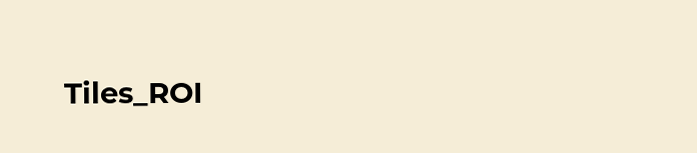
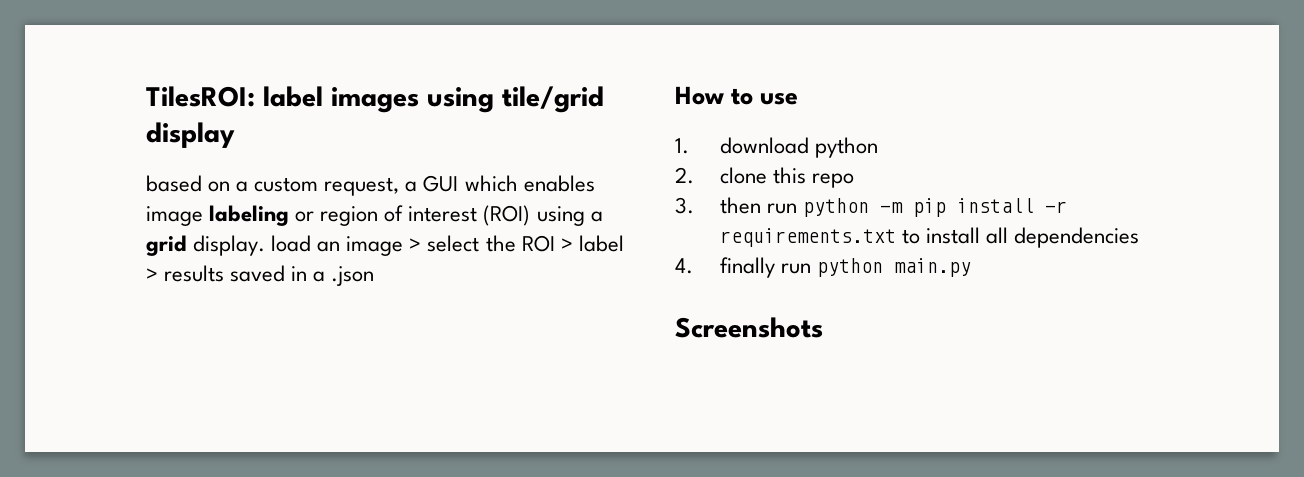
- Tiles_ROI
+ TilesROI: label images using tile/grid display
+ based on a custom request, a GUI which enables image labeling or region of interest (ROI) using a grid display. load an image > select the ROI > label > results saved in a .json
+ How to use
+ 1. download python
+ 2. clone this repo
+ 3. then run python -m pip install -r requirements.txt to install all dependencies
+ 4. finally run python main.py
+ Screenshots

